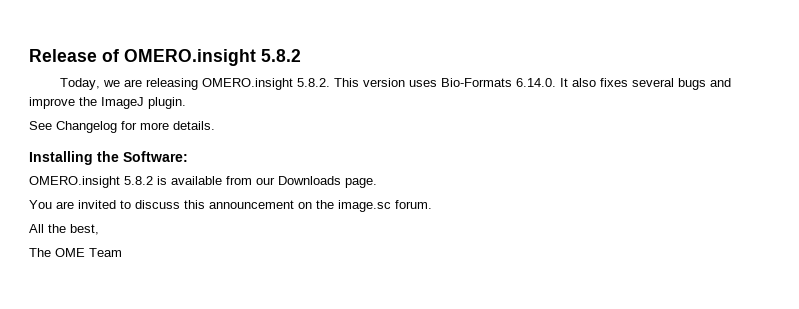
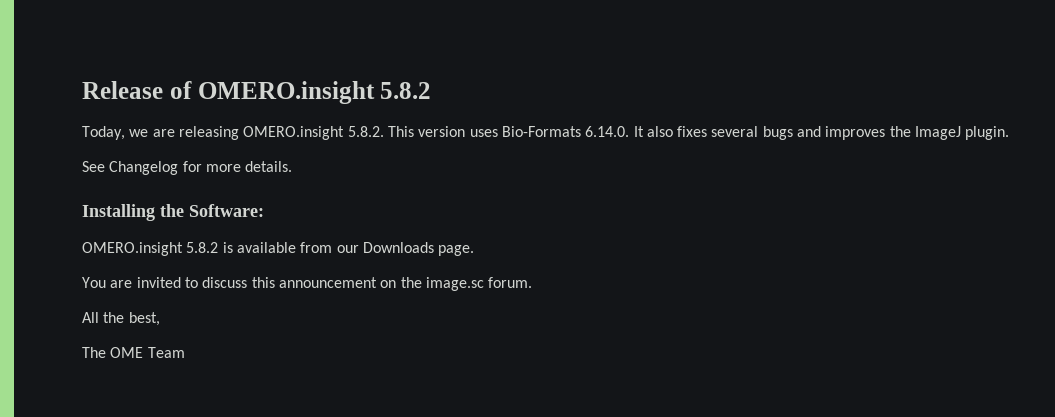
- Today, we are releasing OMERO.insight 5.8.2. This version uses Bio-Formats 6.14.0. It also fixes several bugs and improve the ImageJ plugin.
+ Today, we are releasing OMERO.insight 5.8.2. This version uses Bio-Formats 6.14.0. It also fixes several bugs and improves the ImageJ plugin.

